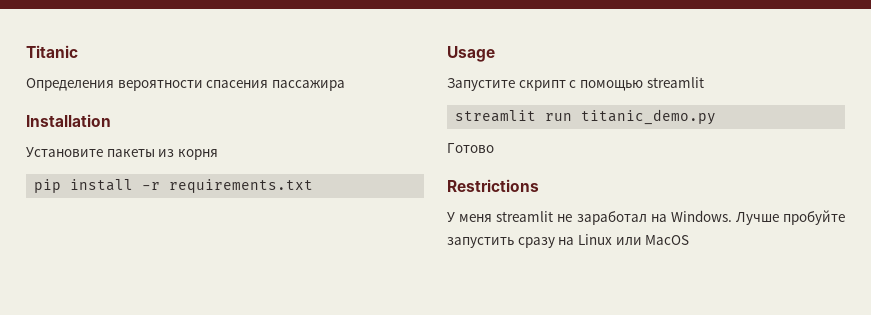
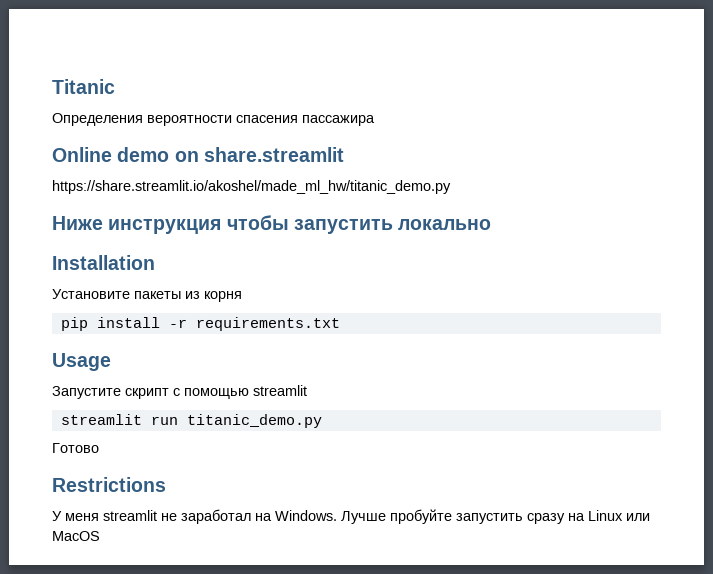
+ Online demo on share.streamlit
+ https://share.streamlit.io/akoshel/made_ml_hw/titanic_demo.py
+ Ниже инструкция чтобы запустить локально

